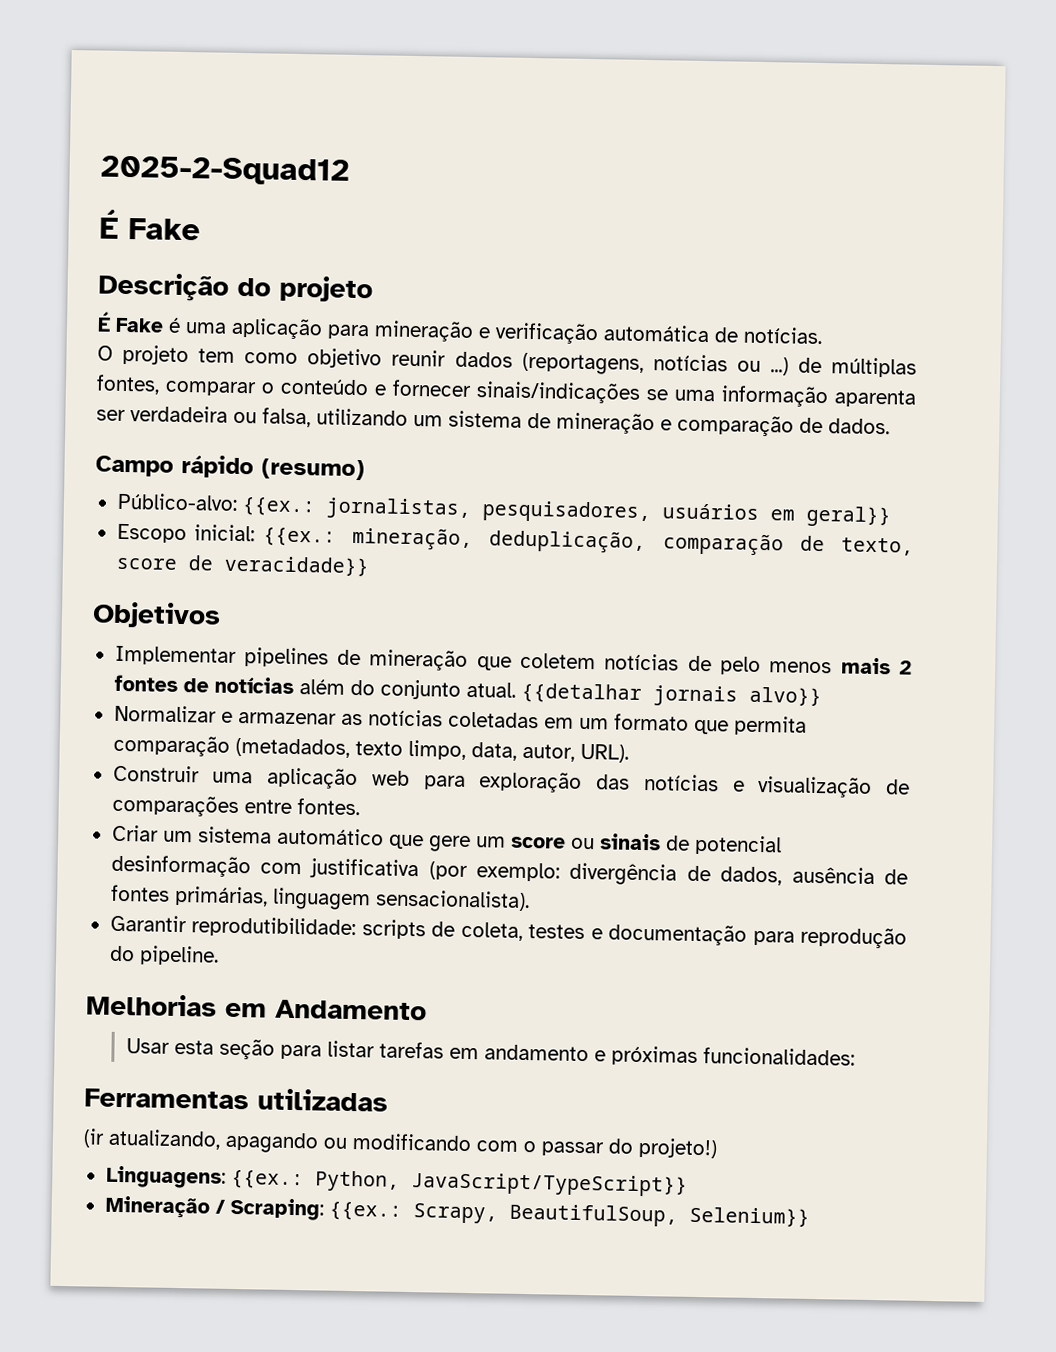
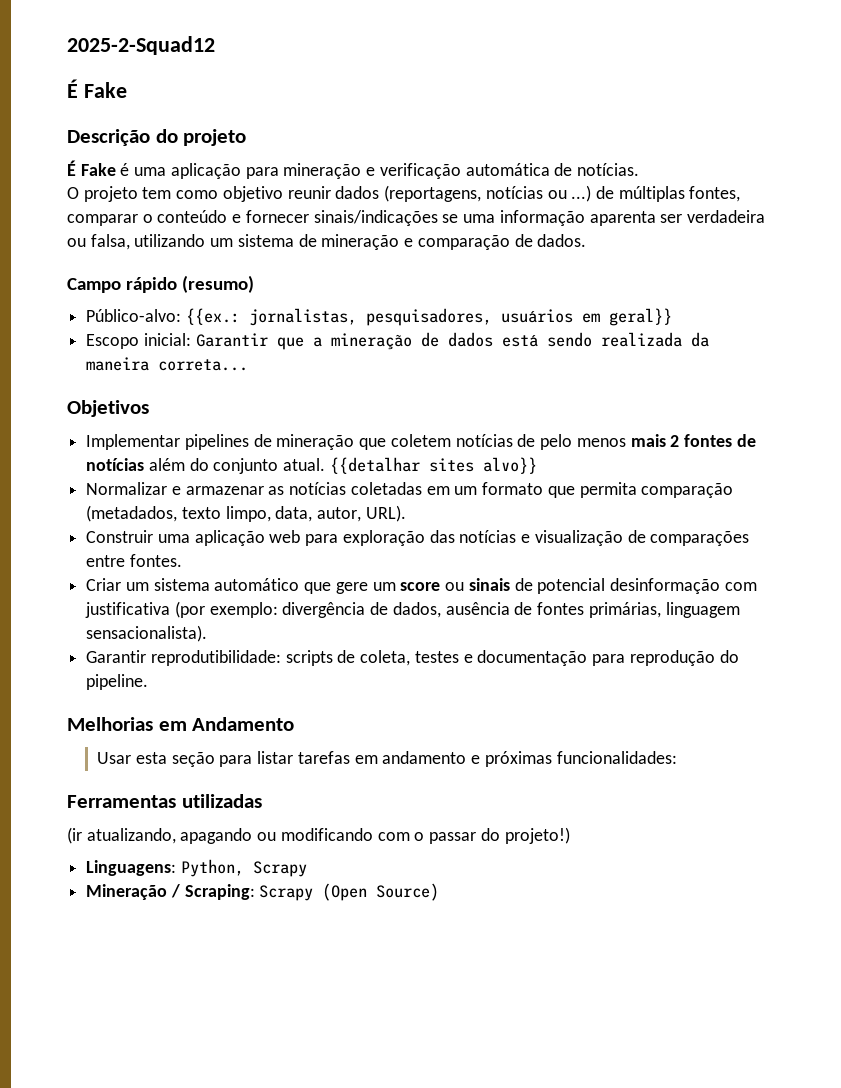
- Escopo inicial: {{ex.: mineração, deduplicação, comparação de texto, score de veracidade}}
+ Escopo inicial: Garantir que a mineração de dados está sendo realizada da maneira correta...
- {{detalhar jornais alvo}}
+ {{detalhar sites alvo}}
- Linguagens: {{ex.: Python, JavaScript/TypeScript}}
+ Linguagens: Python, Scrapy
- Mineração / Scraping: {{ex.: Scrapy, BeautifulSoup, Selenium}}
+ Mineração / Scraping: Scrapy (Open Source)

